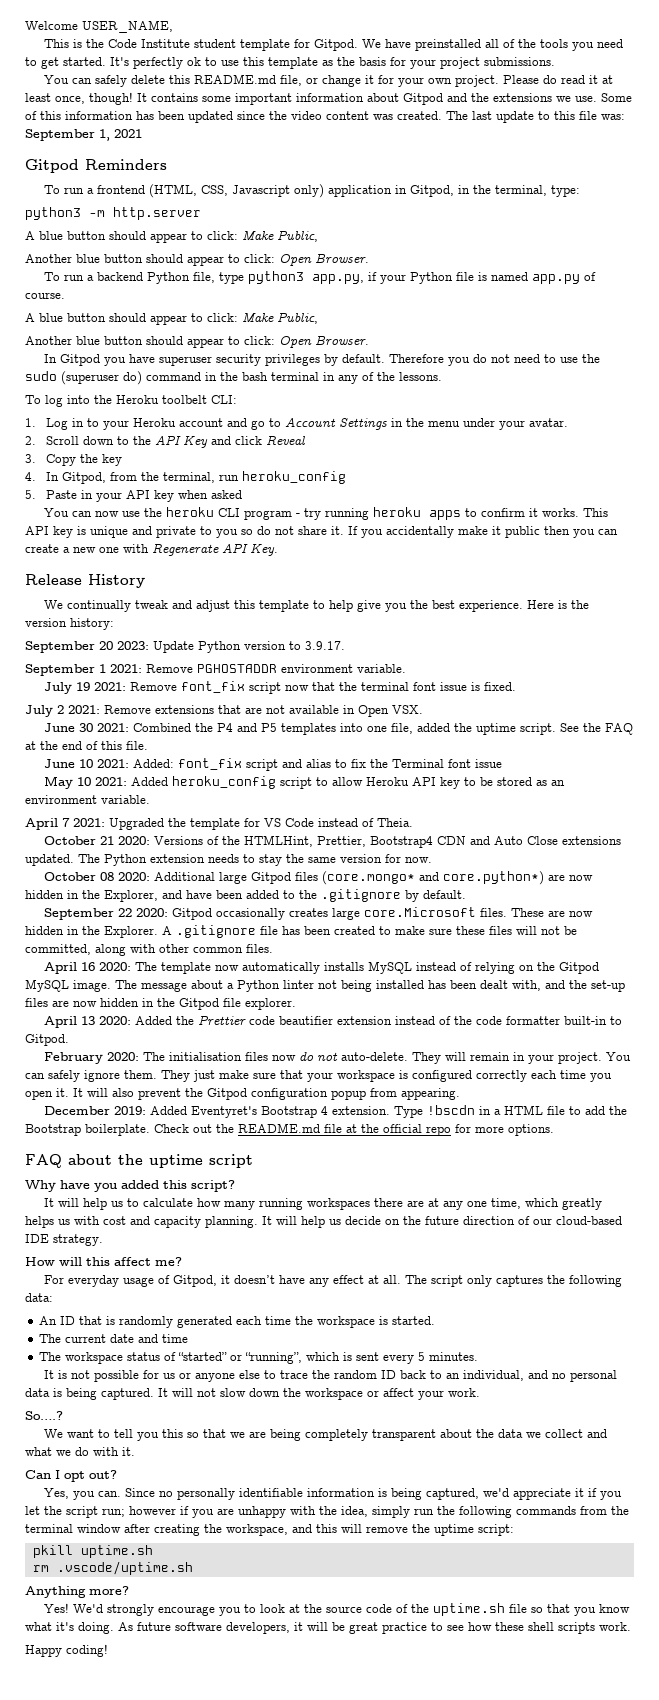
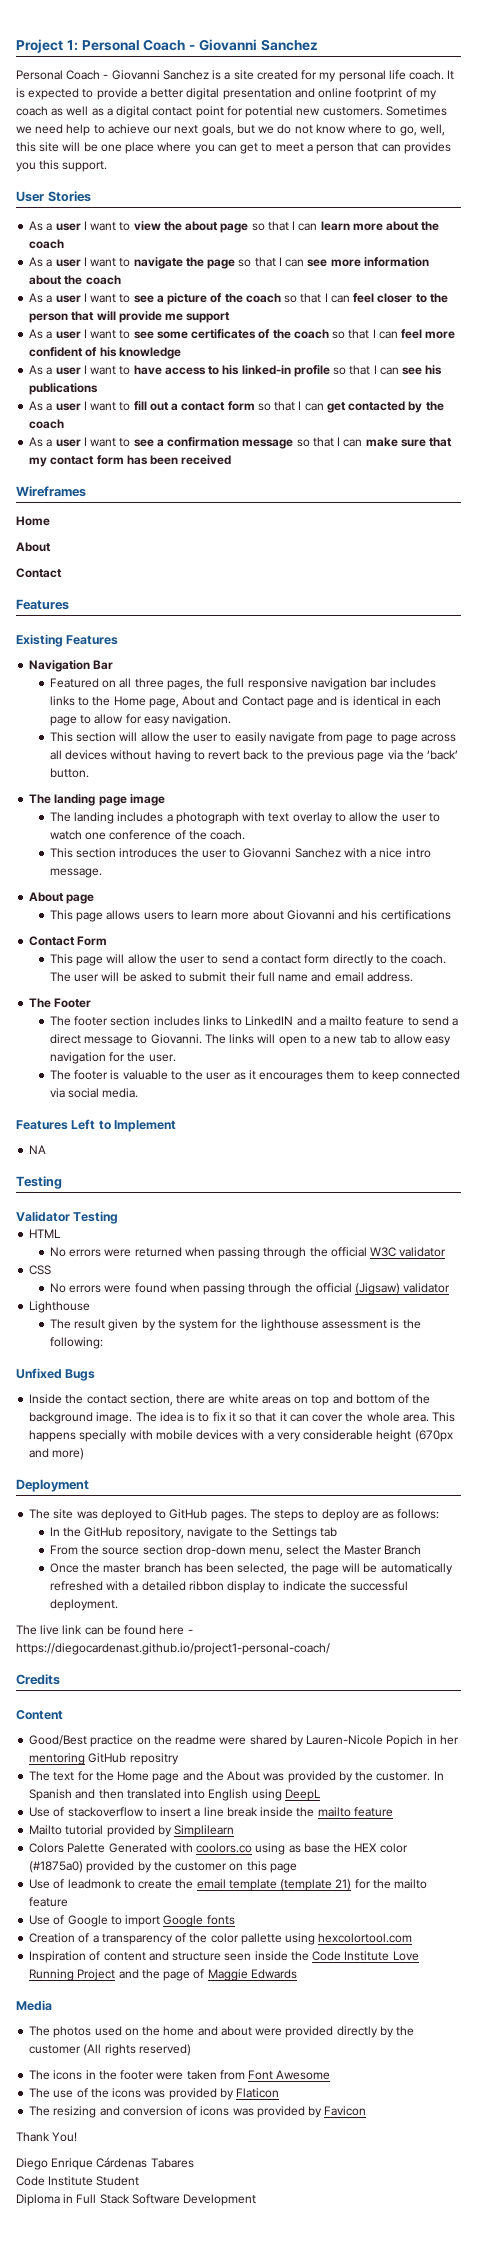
- Welcome USER_NAME,
- This is the Code Institute student template for Gitpod. We have preinstalled all of the tools you need to get started. It's perfectly ok to use this template as the basis for your project submissions.
- You can safely delete this README.md file, or change it for your own project. Please do read it at least once, though! It contains some important information about Gitpod and the extensions we use. Some of this information has been updated since the video content was created. The last update to this file was: September 1, 2021
- Gitpod Reminders
- To run a frontend (HTML, CSS, Javascript only) application in Gitpod, in the terminal, type:
- python3 -m http.server
- A blue button should appear to click: Make Public,
- Another blue button should appear to click: Open Browser.
- To run a backend Python file, type python3 app.py, if your Python file is named app.py of course.
- A blue button should appear to click: Make Public,
- Another blue button should appear to click: Open Browser.
- In Gitpod you have superuser security privileges by default. Therefore you do not need to use the sudo (superuser do) command in the bash terminal in any of the lessons.
- To log into the Heroku toolbelt CLI:
- 1. Log in to your Heroku account and go to Account Settings in the menu under your avatar.
- 2. Scroll down to the API Key and click Reveal
- 3. Copy the key
- 4. In Gitpod, from the terminal, run heroku_config
- 5. Paste in your API key when asked
- You can now use the heroku CLI program - try running heroku apps to confirm it works. This API key is unique and private to you so do not share it. If you accidentally make it public then you can create a new one with Regenerate API Key.
- Release History
- We continually tweak and adjust this template to help give you the best experience. Here is the version history:
- September 20 2023: Update Python version to 3.9.17.
- September 1 2021: Remove PGHOSTADDR environment variable.
- July 19 2021: Remove font_fix script now that the terminal font issue is fixed.
- July 2 2021: Remove extensions that are not available in Open VSX.
- June 30 2021: Combined the P4 and P5 templates into one file, added the uptime script. See the FAQ at the end of this file.
- June 10 2021: Added: font_fix script and alias to fix the Terminal font issue
- May 10 2021: Added heroku_config script to allow Heroku API key to be stored as an environment variable.
- April 7 2021: Upgraded the template for VS Code instead of Theia.
- October 21 2020: Versions of the HTMLHint, Prettier, Bootstrap4 CDN and Auto Close extensions updated. The Python extension needs to stay the same version for now.
- October 08 2020: Additional large Gitpod files (core.mongo* and core.python*) are now hidden in the Explorer, and have been added to the .gitignore by default.
- September 22 2020: Gitpod occasionally creates large core.Microsoft files. These are now hidden in the Explorer. A .gitignore file has been created to make sure these files will not be committed, along with other common files.
- April 16 2020: The template now automatically installs MySQL instead of relying on the Gitpod MySQL image. The message about a Python linter not being installed has been dealt with, and the set-up files are now hidden in the Gitpod file explorer.
- April 13 2020: Added the Prettier code beautifier extension instead of the code formatter built-in to Gitpod.
- February 2020: The initialisation files now do not auto-delete. They will remain in your project. You can safely ignore them. They just make sure that your workspace is configured correctly each time you open it. It will also prevent the Gitpod configuration popup from appearing.
- December 2019: Added Eventyret's Bootstrap 4 extension. Type !bscdn in a HTML file to add the Bootstrap boilerplate. Check out the README.md file at the official repo for more options.
- FAQ about the uptime script
- Why have you added this script?
- It will help us to calculate how many running workspaces there are at any one time, which greatly helps us with cost and capacity planning. It will help us decide on the future direction of our cloud-based IDE strategy.
- How will this affect me?
- For everyday usage of Gitpod, it doesn’t have any effect at all. The script only captures the following data:
- An ID that is randomly generated each time the workspace is started.
- The current date and time
- The workspace status of “started” or “running”, which is sent every 5 minutes.
- It is not possible for us or anyone else to trace the random ID back to an individual, and no personal data is being captured. It will not slow down the workspace or affect your work.
- So….?
- We want to tell you this so that we are being completely transparent about the data we collect and what we do with it.
- Can I opt out?
- Yes, you can. Since no personally identifiable information is being captured, we'd appreciate it if you let the script run; however if you are unhappy with the idea, simply run the following commands from the terminal window after creating the workspace, and this will remove the uptime script:
- pkill uptime.sh
- rm .vscode/uptime.sh
- Anything more?
- Yes! We'd strongly encourage you to look at the source code of the uptime.sh file so that you know what it's doing. As future software developers, it will be great practice to see how these shell scripts work.
- Happy coding!
+ Project 1: Personal Coach - Giovanni Sanchez
+ Personal Coach - Giovanni Sanchez is a site created for my personal life coach. It is expected to provide a better digital presentation and online footprint of my coach as well as a digital contact point for potential new customers. Sometimes we need help to achieve our next goals, but we do not know where to go, well, this site will be one place where you can get to meet a person that can provides you this support.
+ User Stories
+ As a user I want to view the about page so that I can learn more about the coach
+ As a user I want to navigate the page so that I can see more information about the coach
+ As a user I want to see a picture of the coach so that I can feel closer to the person that will provide me support
+ As a user I want to see some certificates of the coach so that I can feel more confident of his knowledge
+ As a user I want to have access to his linked-in profile so that I can see his publications
+ As a user I want to fill out a contact form so that I can get contacted by the coach
+ As a user I want to see a confirmation message so that I can make sure that my contact form has been received
+ Wireframes
+ Home
+ About
+ Contact
+ Features
+ Existing Features
+ Navigation Bar
+ Featured on all three pages, the full responsive navigation bar includes links to the Home page, About and Contact page and is identical in each page to allow for easy navigation.
+ This section will allow the user to easily navigate from page to page across all devices without having to revert back to the previous page via the ‘back’ button.
+ The landing page image
+ The landing includes a photograph with text overlay to allow the user to watch one conference of the coach.
+ This section introduces the user to Giovanni Sanchez with a nice intro message.
+ About page
+ This page allows users to learn more about Giovanni and his certifications
+ Contact Form
+ This page will allow the user to send a contact form directly to the coach. The user will be asked to submit their full name and email address.
+ The Footer
+ The footer section includes links to LinkedIN and a mailto feature to send a direct message to Giovanni. The links will open to a new tab to allow easy navigation for the user.
+ The footer is valuable to the user as it encourages them to keep connected via social media.
+ Features Left to Implement
+ NA
+ Testing
+ Validator Testing
+ HTML
+ No errors were returned when passing through the official W3C validator
+ CSS
+ No errors were found when passing through the official (Jigsaw) validator
+ Lighthouse
+ The result given by the system for the lighthouse assessment is the following:
+ Unfixed Bugs
+ Inside the contact section, there are white areas on top and bottom of the background image. The idea is to fix it so that it can cover the whole area. This happens specially with mobile devices with a very considerable height (670px and more)
+ Deployment
+ The site was deployed to GitHub pages. The steps to deploy are as follows:
+ In the GitHub repository, navigate to the Settings tab
+ From the source section drop-down menu, select the Master Branch
+ Once the master branch has been selected, the page will be automatically refreshed with a detailed ribbon display to indicate the successful deployment.
+ The live link can be found here - https://diegocardenast.github.io/project1-personal-coach/
+ Credits
+ Content
+ Good/Best practice on the readme were shared by Lauren-Nicole Popich in her mentoring GitHub repositry
+ The text for the Home page and the About was provided by the customer. In Spanish and then translated into English using DeepL
+ Use of stackoverflow to insert a line break inside the mailto feature
+ Mailto tutorial provided by Simplilearn
+ Colors Palette Generated with coolors.co using as base the HEX color (#1875a0) provided by the customer on this page
+ Use of leadmonk to create the email template (template 21) for the mailto feature
+ Use of Google to import Google fonts
+ Creation of a transparency of the color pallette using hexcolortool.com
+ Inspiration of content and structure seen inside the Code Institute Love Running Project and the page of Maggie Edwards
+ Media
+ The photos used on the home and about were provided directly by the customer (All rights reserved)
+ The icons in the footer were taken from Font Awesome
+ The use of the icons was provided by Flaticon
+ The resizing and conversion of icons was provided by Favicon
+ Thank You!
+ Diego Enrique Cárdenas Tabares
+ Code Institute Student
+ Diploma in Full Stack Software Development

